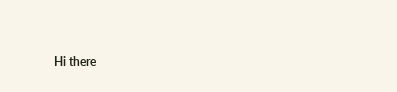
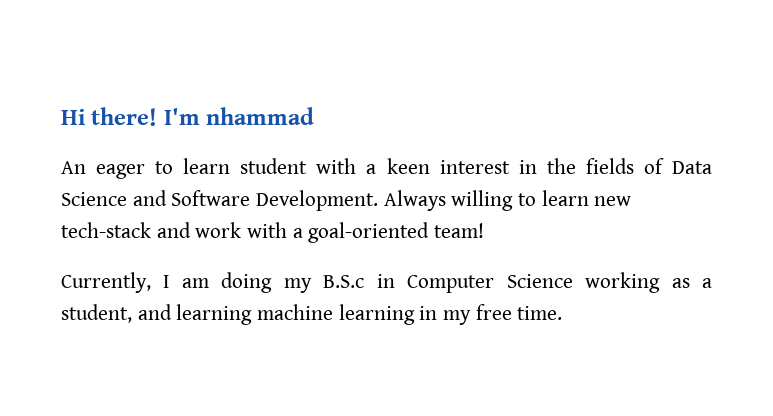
- Hi there
+ Hi there! I'm nhammad
+ An eager to learn student with a keen interest in the fields of Data Science and Software Development. Always willing to learn new tech-stack and work with a goal-oriented team!
+ Currently, I am doing my B.S.c in Computer Science working as a student, and learning machine learning in my free time.

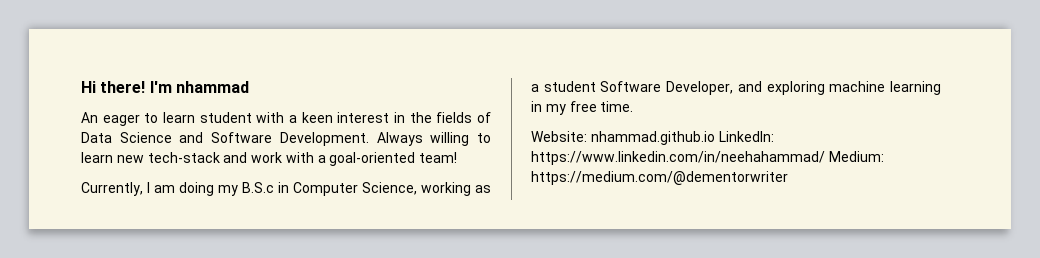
- Currently, I am doing my B.S.c in Computer Science working as a student, and learning machine learning in my free time.
+ Currently, I am doing my B.S.c in Computer Science, working as a student Software Developer, and exploring machine learning in my free time.
+ Website: nhammad.github.io LinkedIn: https://www.linkedin.com/in/neehahammad/ Medium: https://medium.com/@dementorwriter

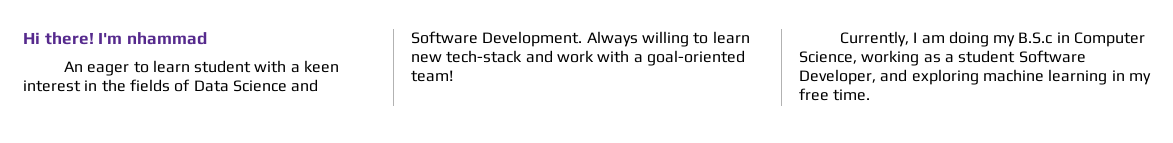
- Website: nhammad.github.io LinkedIn: https://www.linkedin.com/in/neehahammad/ Medium: https://medium.com/@dementorwriter

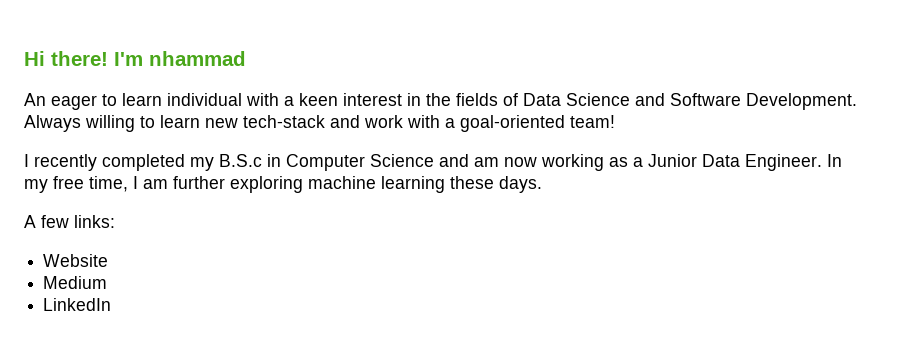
- An eager to learn student with a keen interest in the fields of Data Science and Software Development.
+ An eager to learn individual with a keen interest in the fields of Data Science and Software Development.
- Currently, I am doing my B.S.c in Computer Science, working as a student Software Developer, and exploring machine learning in my free time.
+ I recently completed my B.S.c in Computer Science and am now working as a Junior Data Engineer. In my free time, I am further exploring machine learning these days.
+ A few links:
+ Website
+ Medium
+ LinkedIn

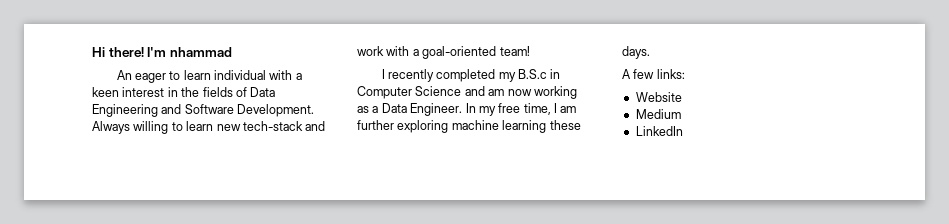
- An eager to learn individual with a keen interest in the fields of Data Science and Software Development.
+ An eager to learn individual with a keen interest in the fields of Data Engineering and Software Development.
- I recently completed my B.S.c in Computer Science and am now working as a Junior Data Engineer.
+ I recently completed my B.S.c in Computer Science and am now working as a Data Engineer.

